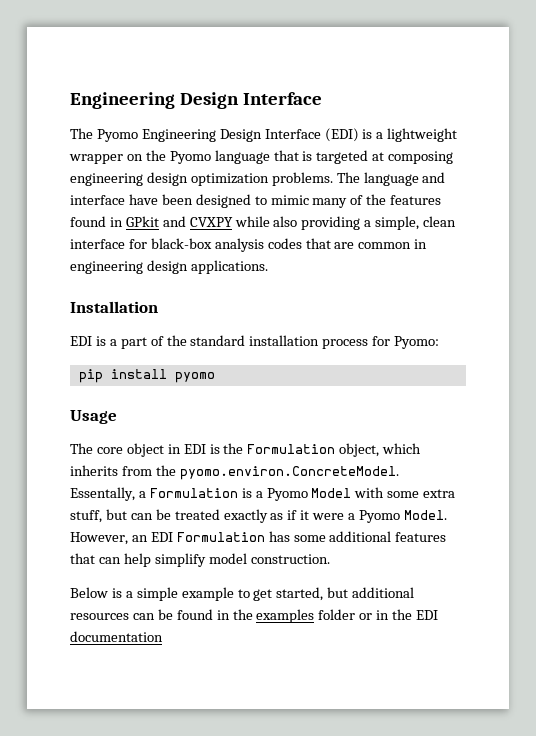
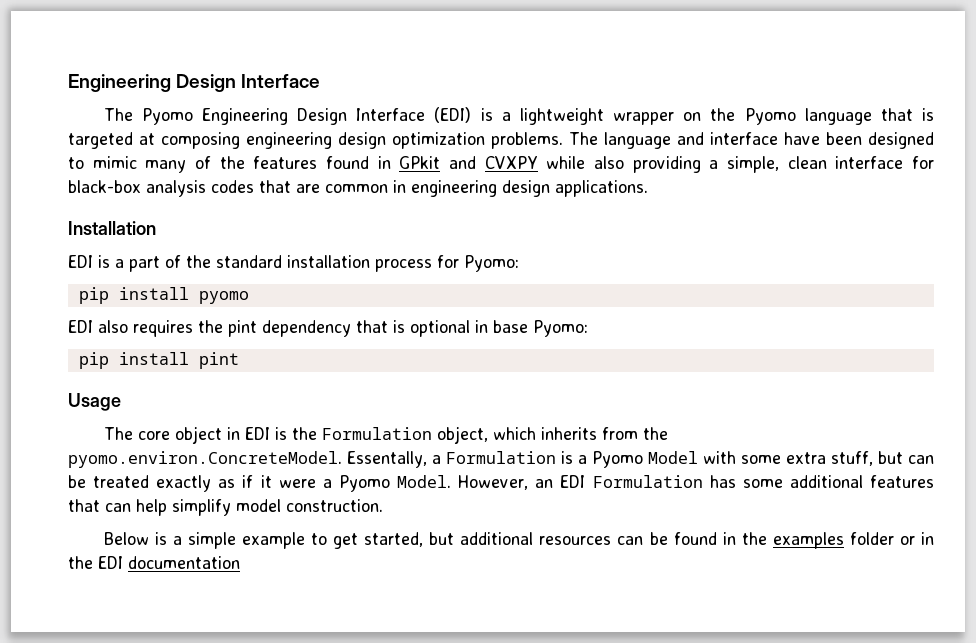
+ EDI also requires the pint dependency that is optional in base Pyomo:
+ pip install pint

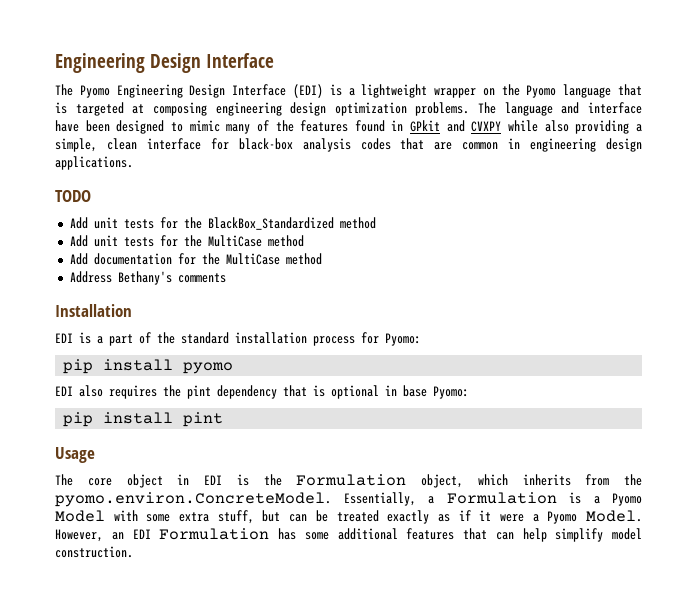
+ TODO
+ Add unit tests for the BlackBox_Standardized method
+ Add unit tests for the MultiCase method
+ Add documentation for the MultiCase method
+ Address Bethany's comments
- The core object in EDI is the Formulation object, which inherits from the pyomo.environ.ConcreteModel. Essentally, a Formulation is a Pyomo Model with some extra stuff, but can be treated exactly as if it were a Pyomo Model.
+ The core object in EDI is the Formulation object, which inherits from the pyomo.environ.ConcreteModel. Essentially, a Formulation is a Pyomo Model with some extra stuff, but can be treated exactly as if it were a Pyomo Model.
- Below is a simple example to get started, but additional resources can be found in the examples folder or in the EDI documentation

